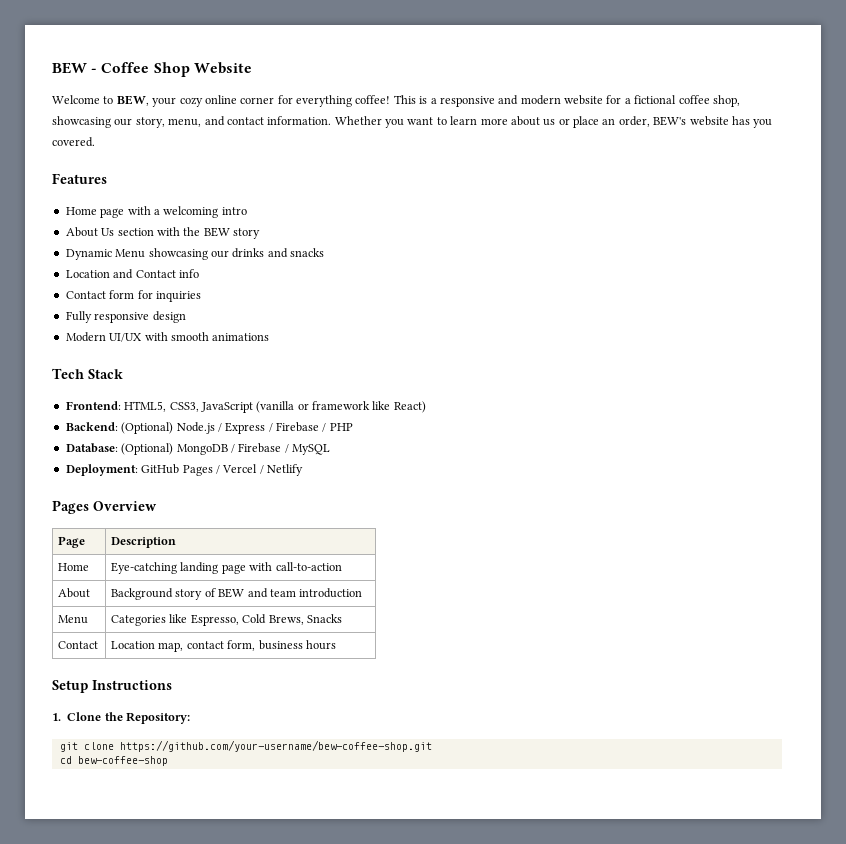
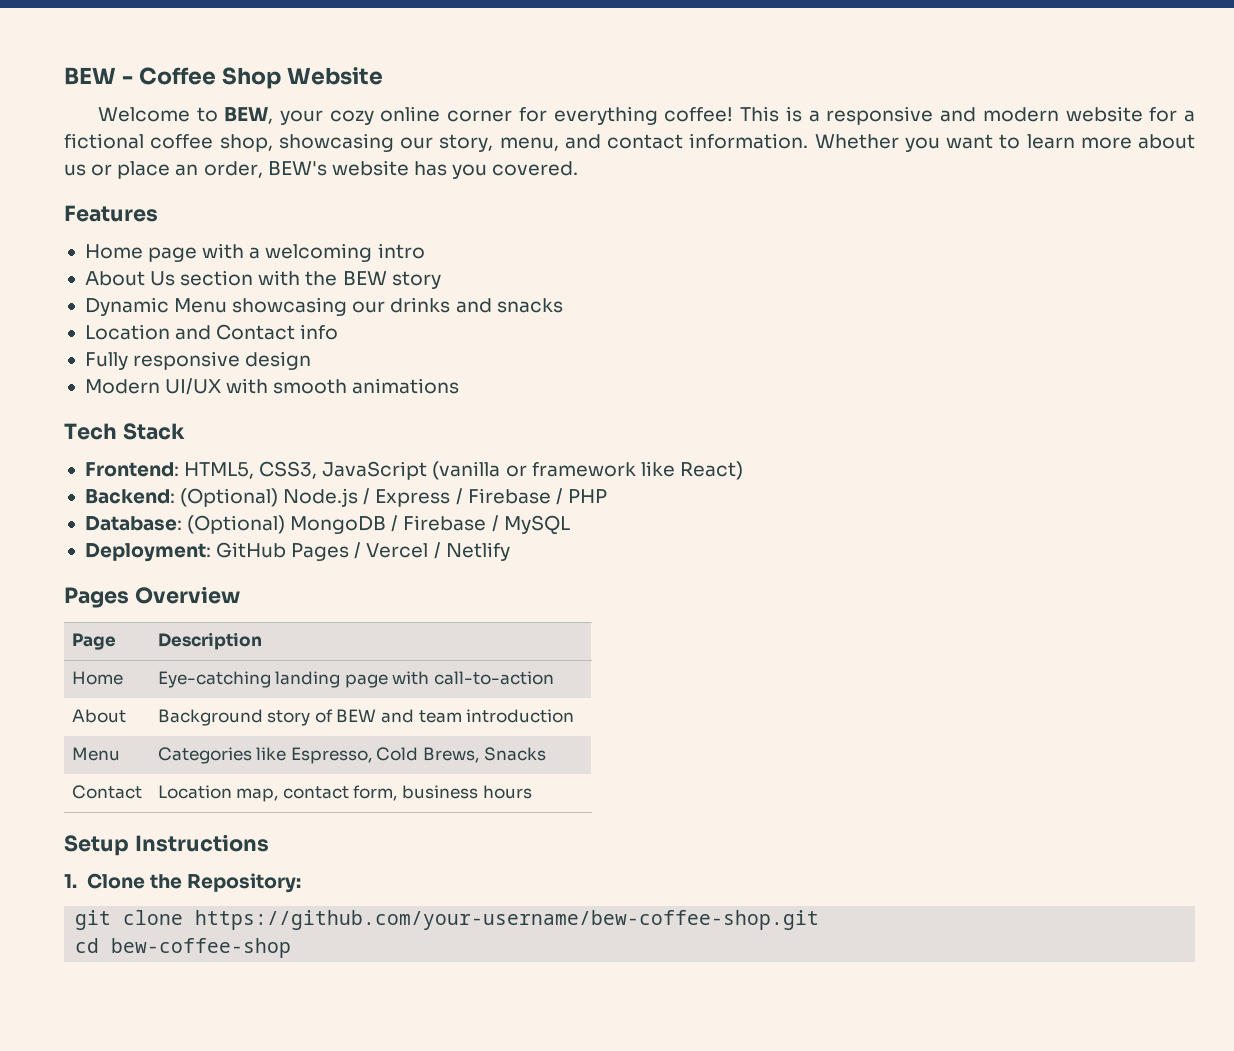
- Contact form for inquiries

